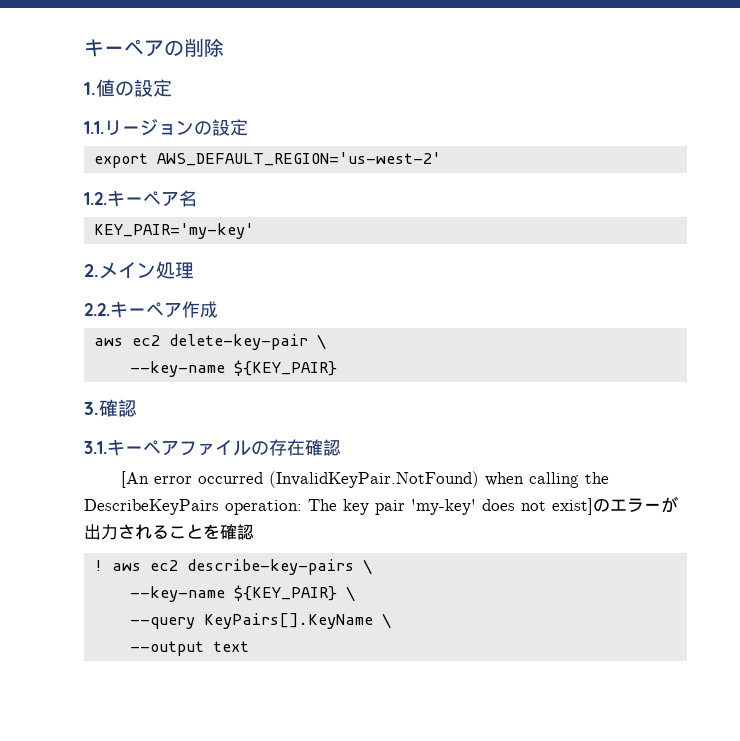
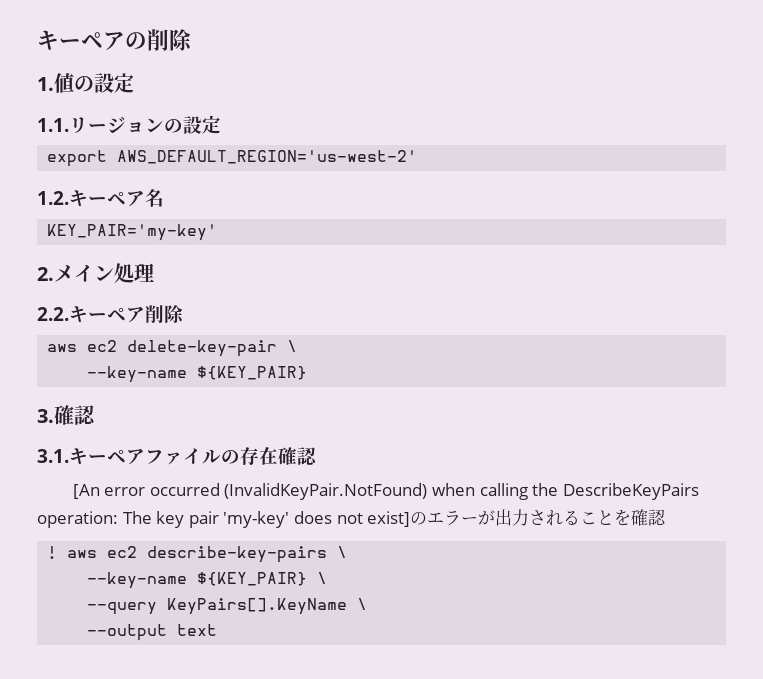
- 2.2.キーペア作成
+ 2.2.キーペア削除

